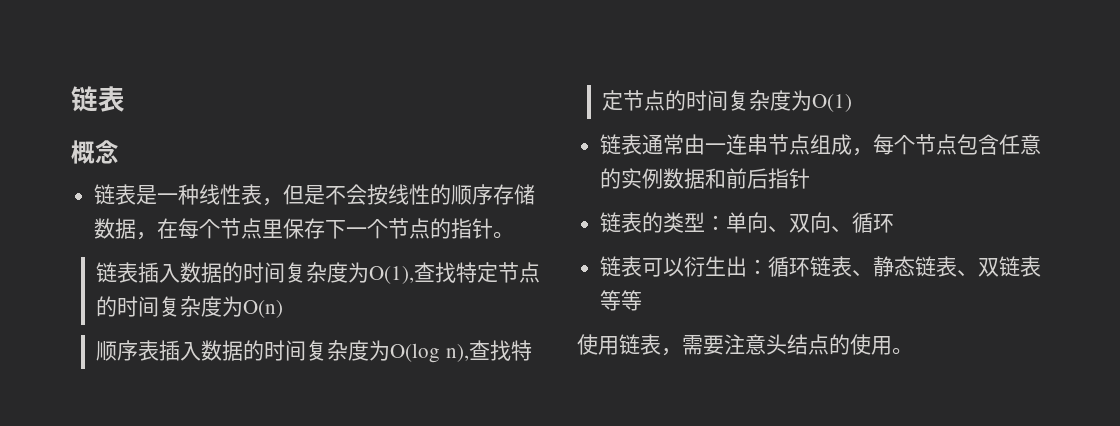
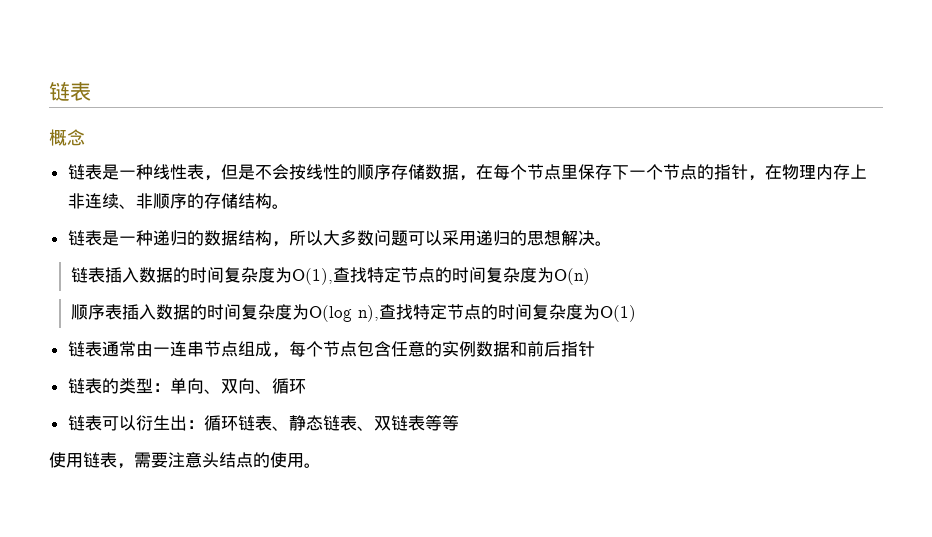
- 链表是一种线性表，但是不会按线性的顺序存储数据，在每个节点里保存下一个节点的指针。
+ 链表是一种线性表，但是不会按线性的顺序存储数据，在每个节点里保存下一个节点的指针，在物理内存上非连续、非顺序的存储结构。
+ 链表是一种递归的数据结构，所以大多数问题可以采用递归的思想解决。

